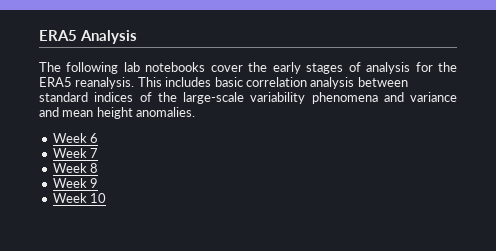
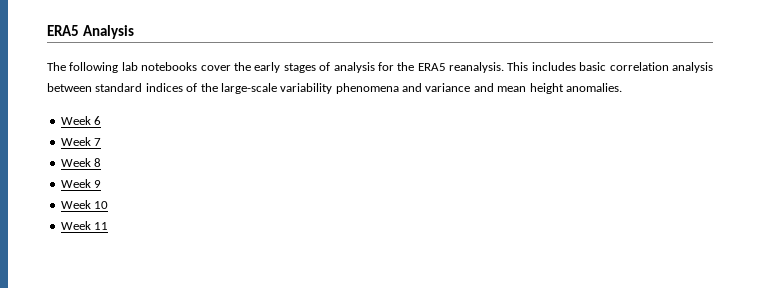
+ Week 11

